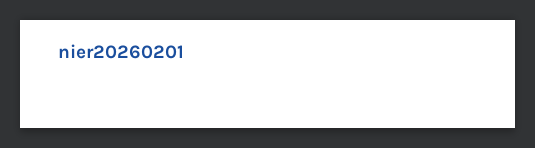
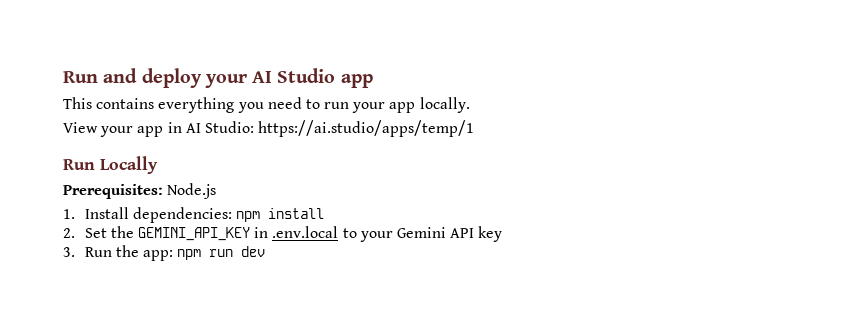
- nier20260201
+ Run and deploy your AI Studio app
+ This contains everything you need to run your app locally.
+ View your app in AI Studio: https://ai.studio/apps/temp/1
+ Run Locally
+ Prerequisites: Node.js
+ 1. Install dependencies: npm install
+ 2. Set the GEMINI_API_KEY in .env.local to your Gemini API key
+ 3. Run the app: npm run dev

